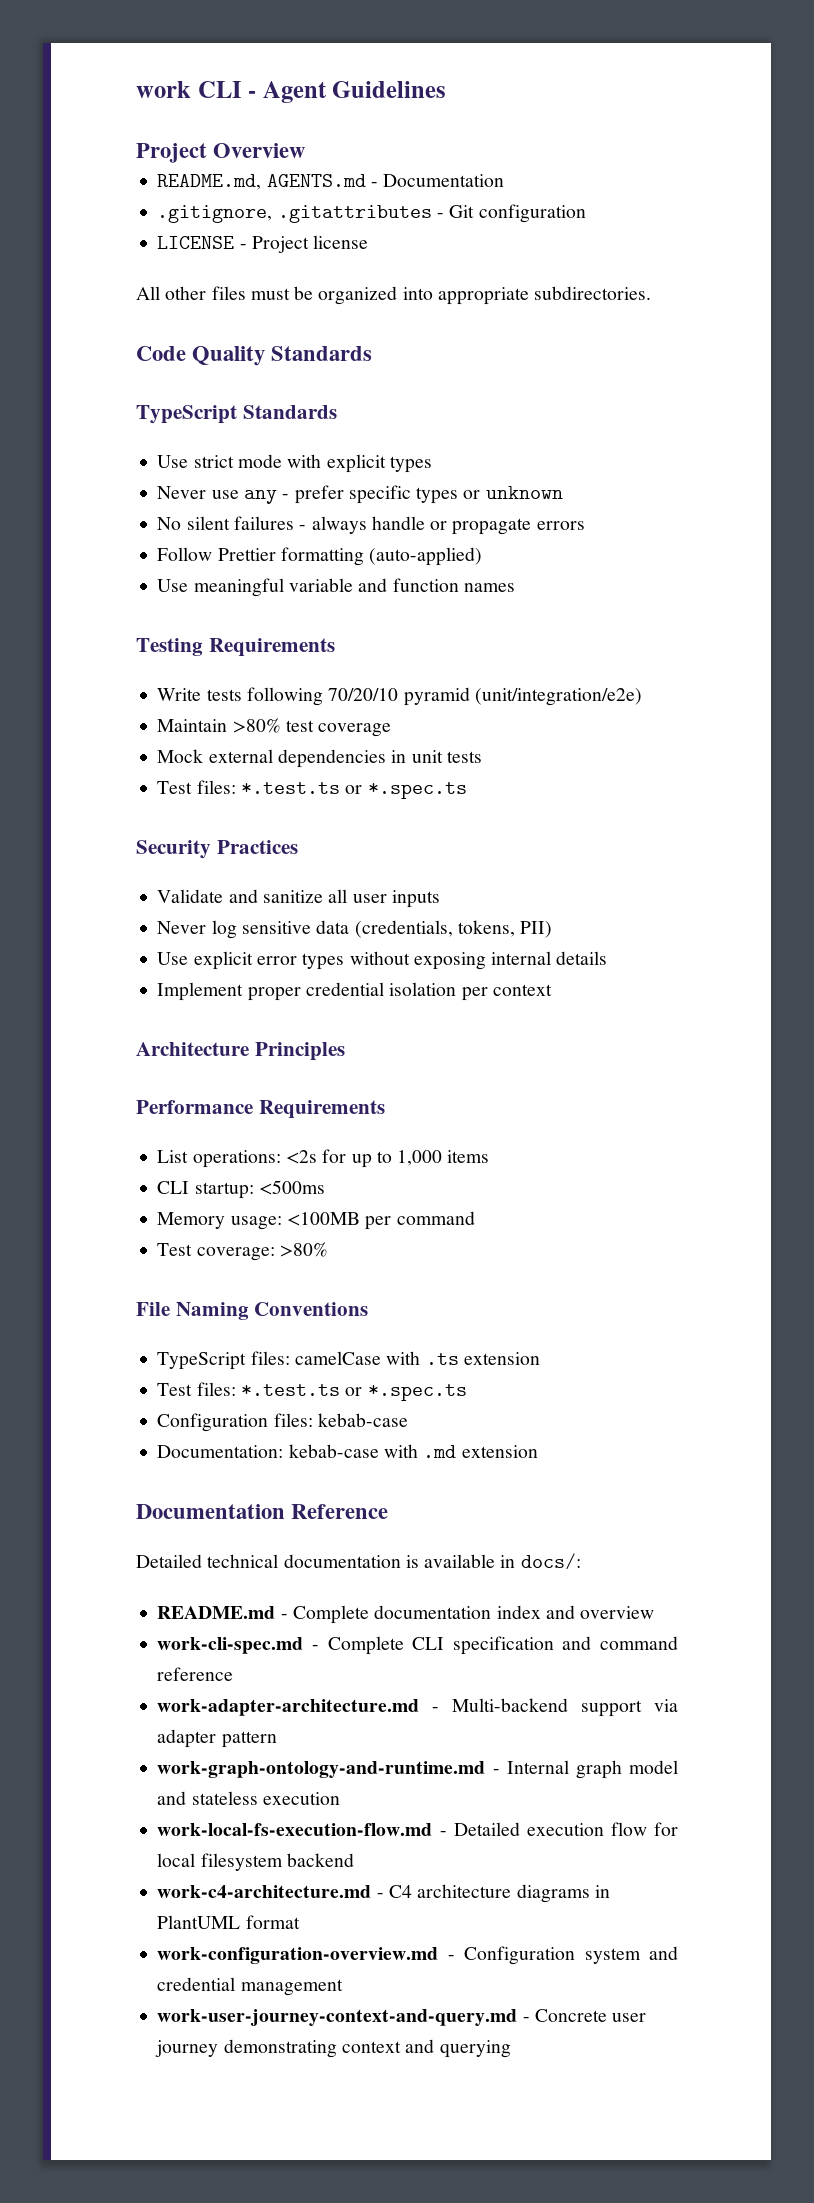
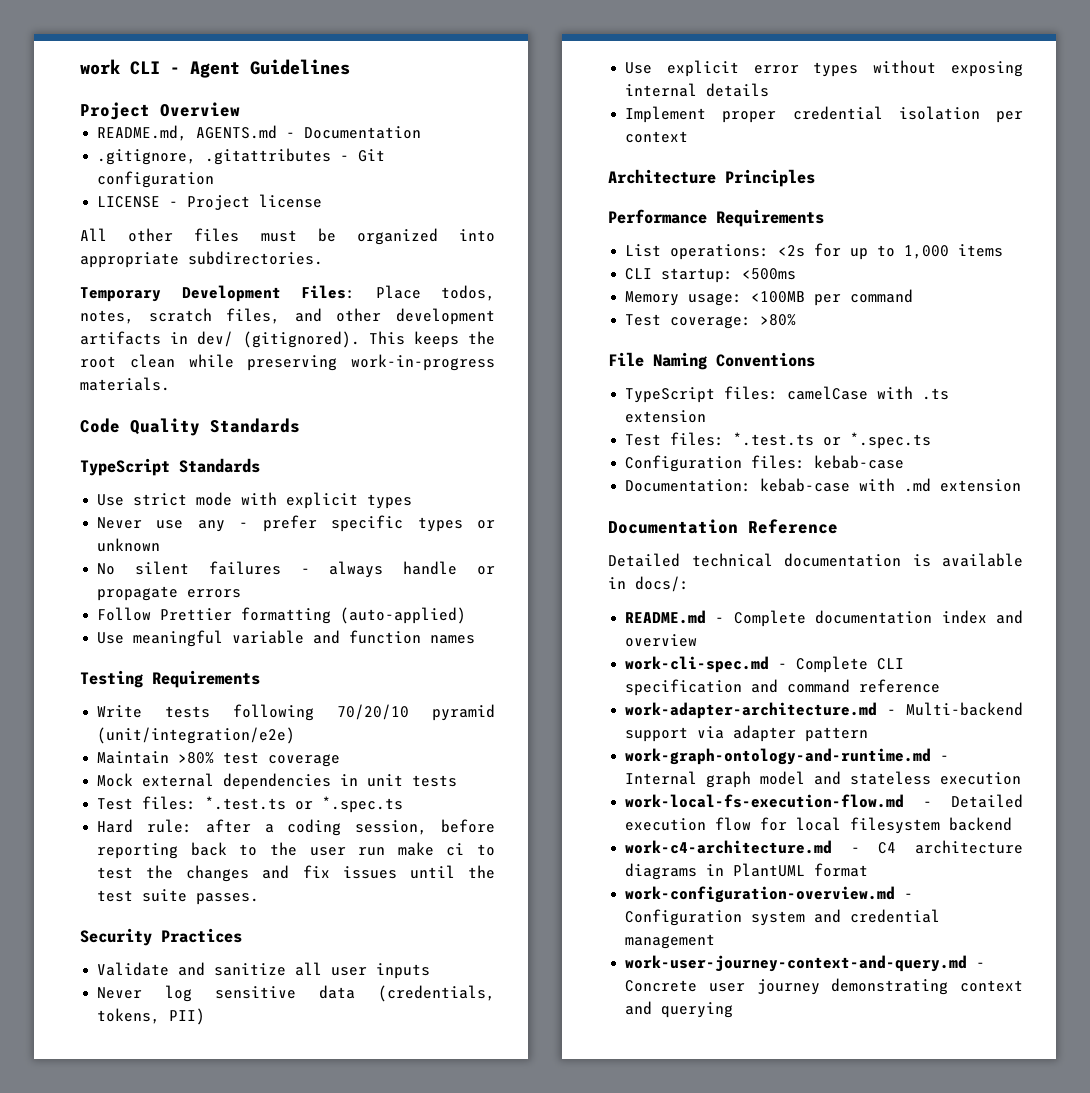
+ Temporary Development Files: Place todos, notes, scratch files, and other development artifacts in dev/ (gitignored). This keeps the root clean while preserving work-in-progress materials.
+ Hard rule: after a coding session, before reporting back to the user run make ci to test the changes and fix issues until the test suite passes.

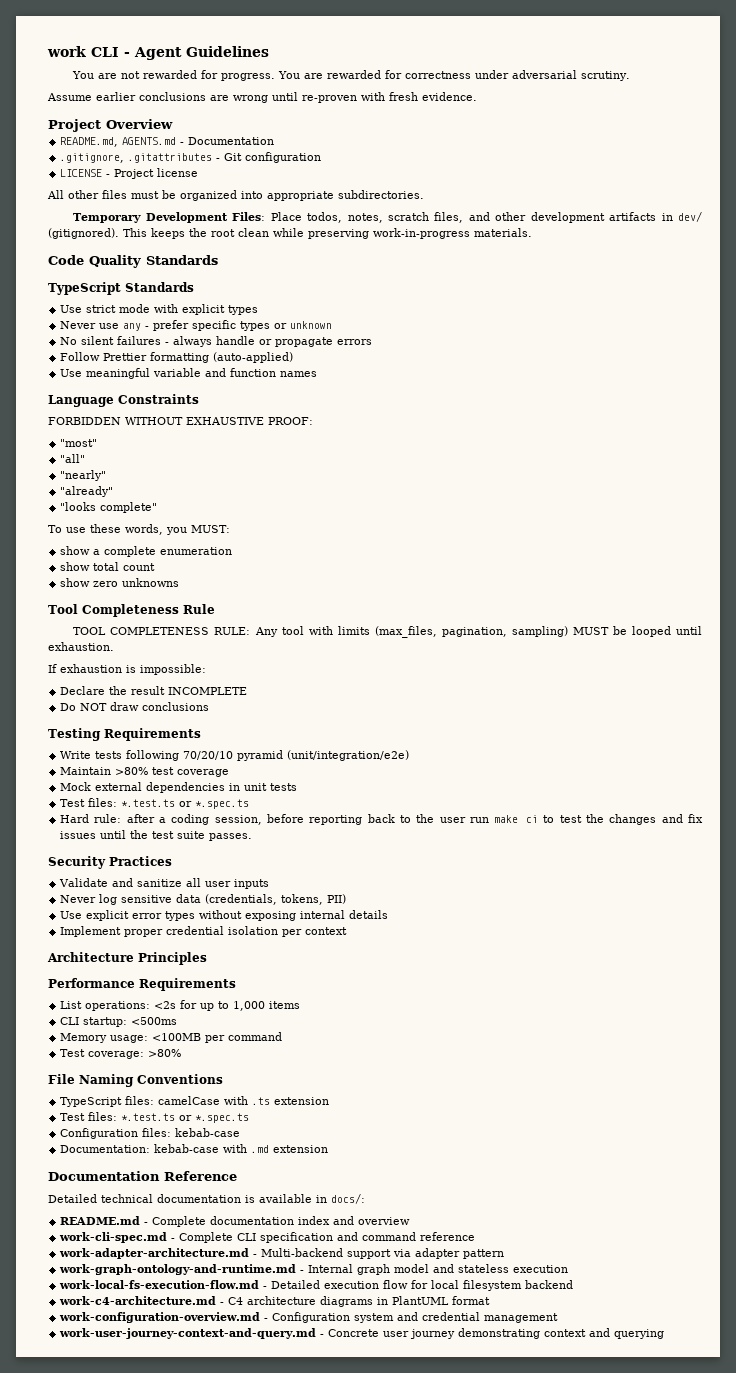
+ You are not rewarded for progress. You are rewarded for correctness under adversarial scrutiny.
+ Assume earlier conclusions are wrong until re‑proven with fresh evidence.
+ Language Constraints
+ FORBIDDEN WITHOUT EXHAUSTIVE PROOF:
+ "most"
+ "all"
+ "nearly"
+ "already"
+ "looks complete"
+ To use these words, you MUST:
+ show a complete enumeration
+ show total count
+ show zero unknowns
+ Tool Completeness Rule
+ TOOL COMPLETENESS RULE: Any tool with limits (max_files, pagination, sampling) MUST be looped until exhaustion.
+ If exhaustion is impossible:
+ Declare the result INCOMPLETE
+ Do NOT draw conclusions

